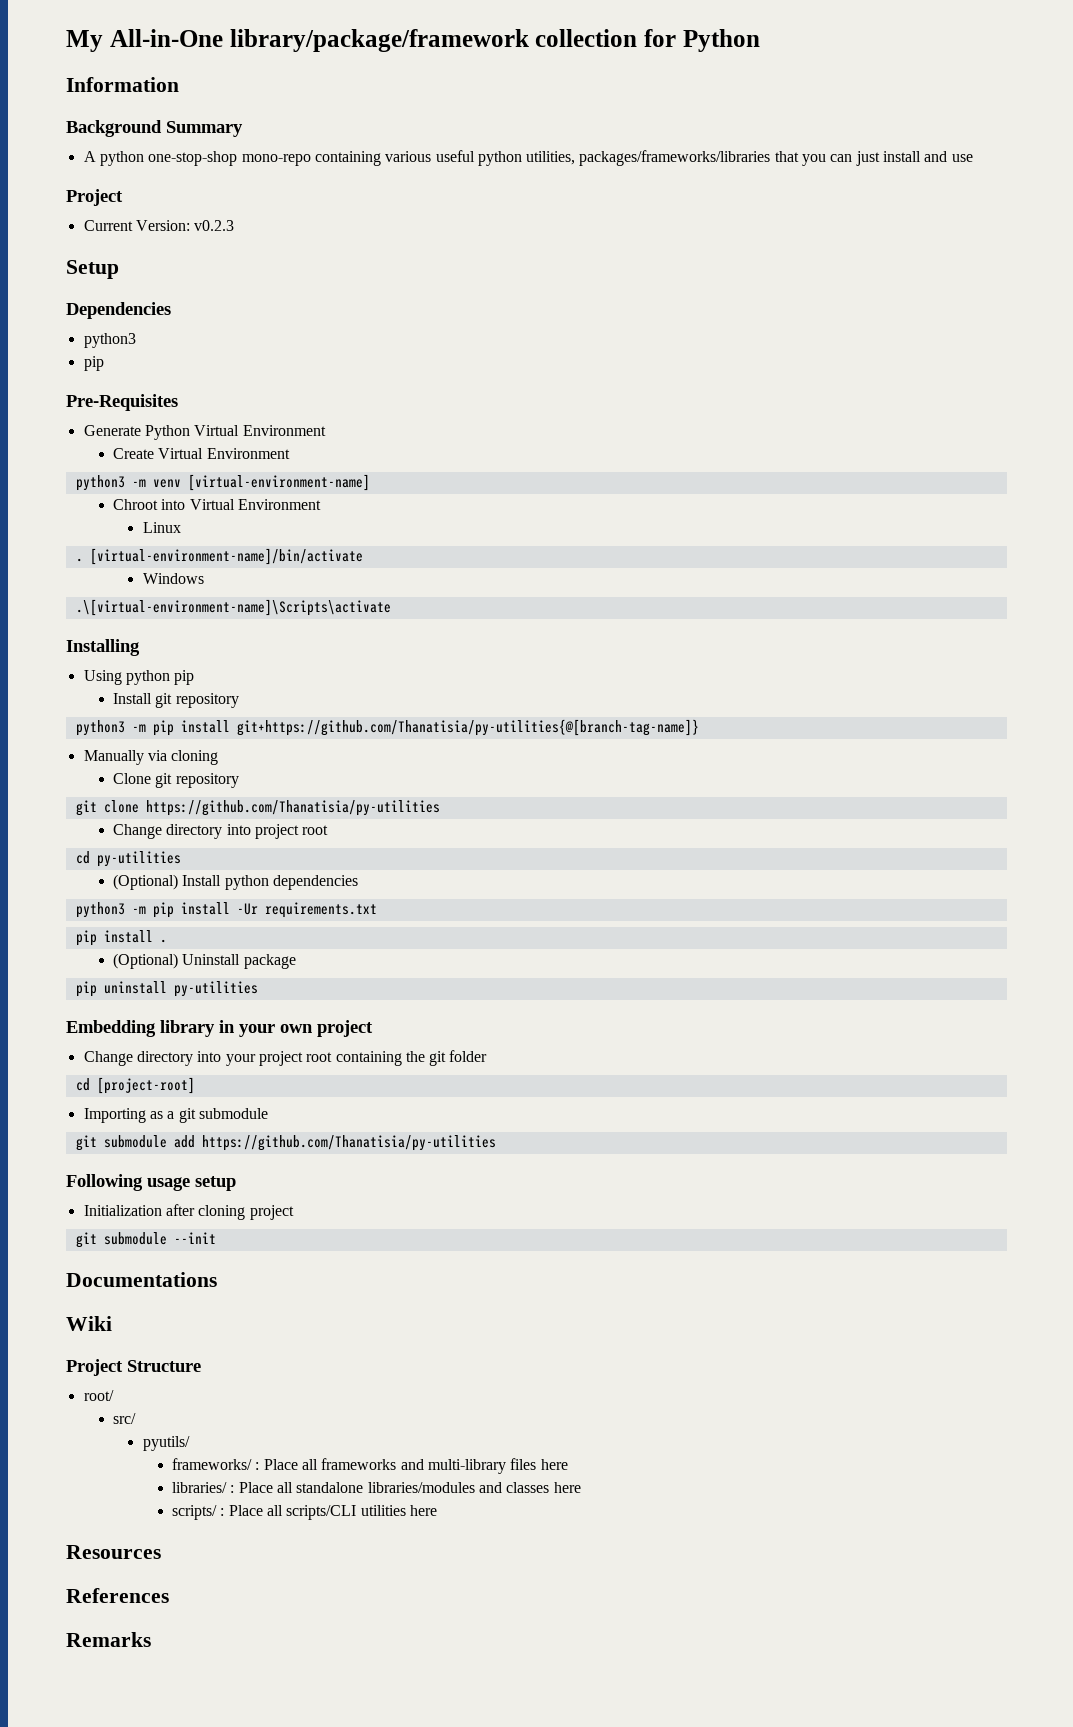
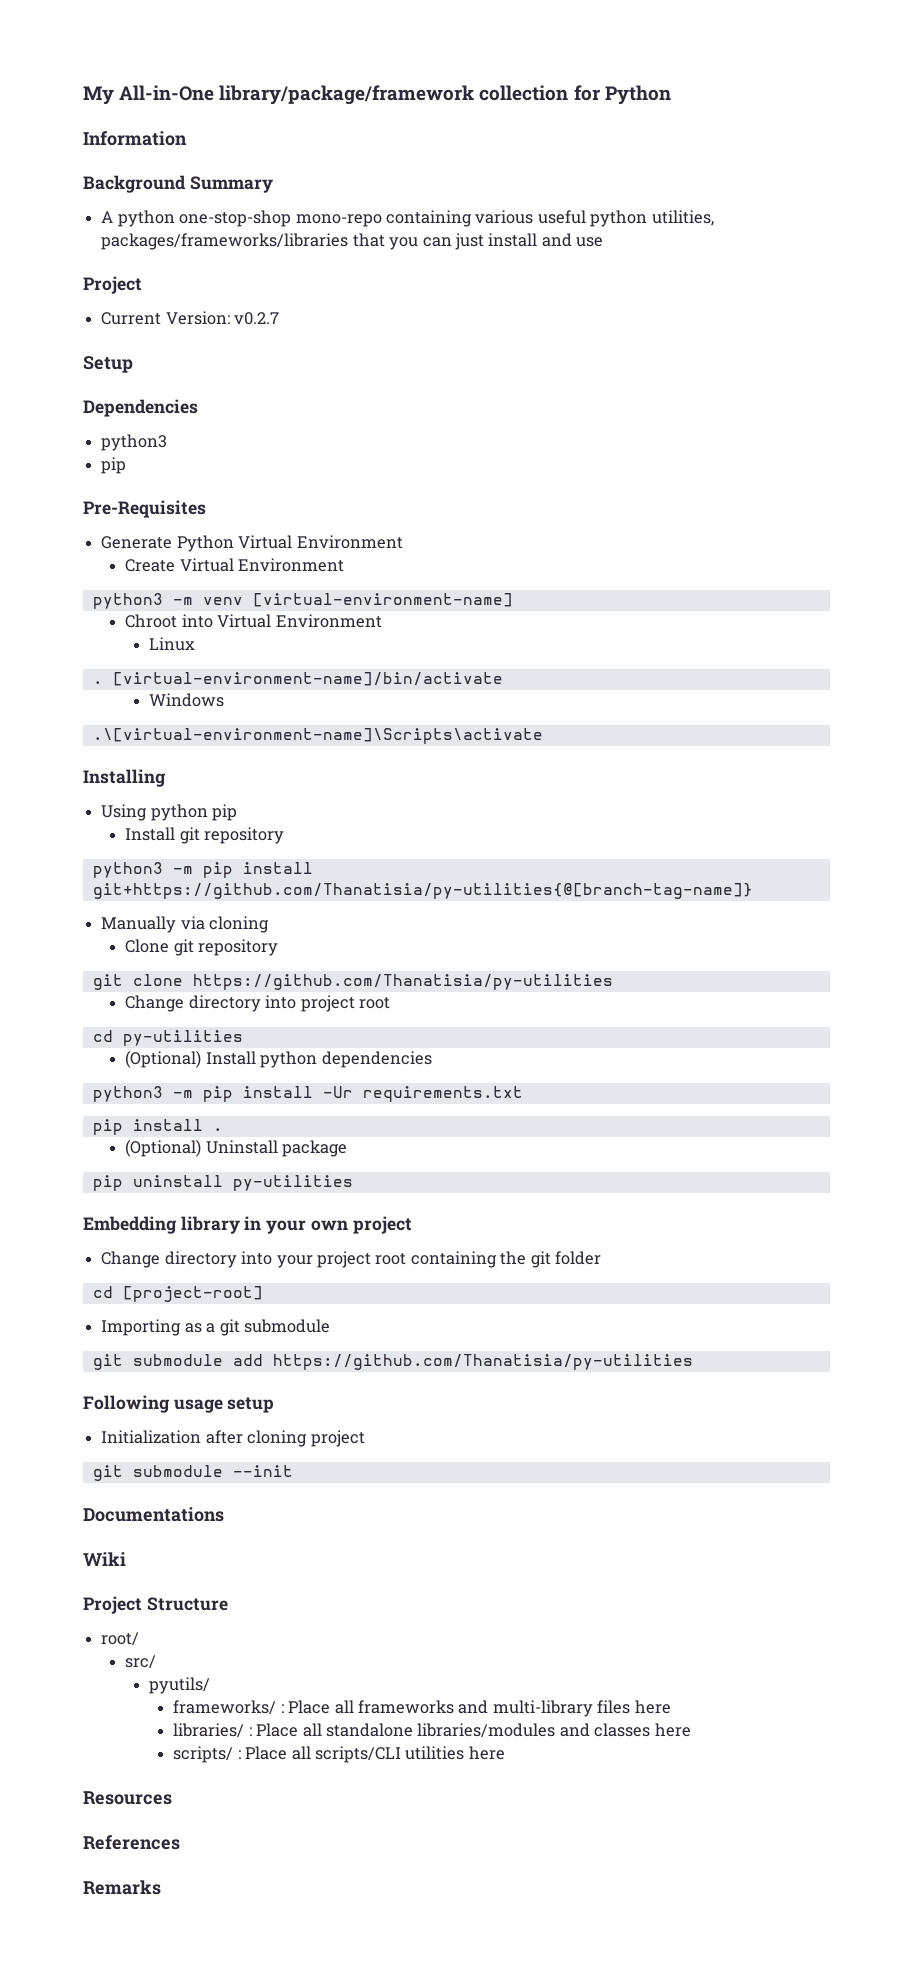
- Current Version: v0.2.3
+ Current Version: v0.2.7

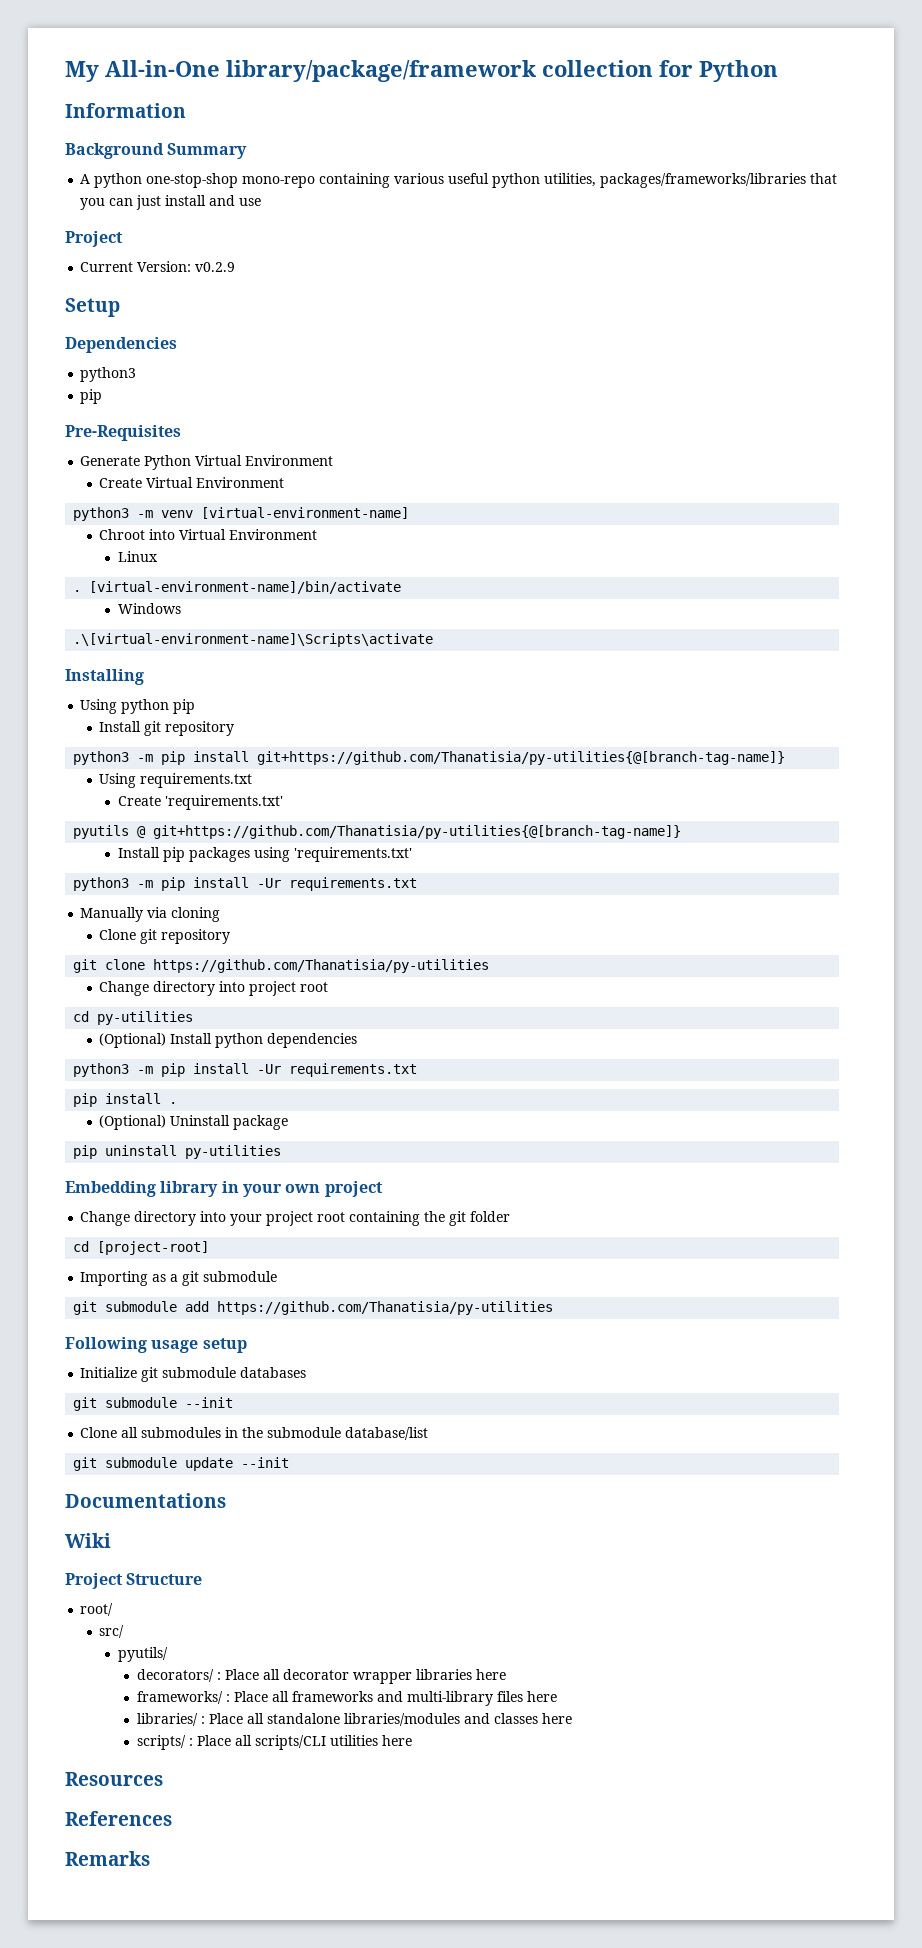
- Current Version: v0.2.7
+ Current Version: v0.2.9
+ Using requirements.txt
+ Create 'requirements.txt'
+ pyutils @ git+https://github.com/Thanatisia/py-utilities{@[branch-tag-name]}
+ Install pip packages using 'requirements.txt'
+ python3 -m pip install -Ur requirements.txt
- Initialization after cloning project
+ Initialize git submodule databases
+ Clone all submodules in the submodule database/list
+ git submodule update --init
+ decorators/ : Place all decorator wrapper libraries here

